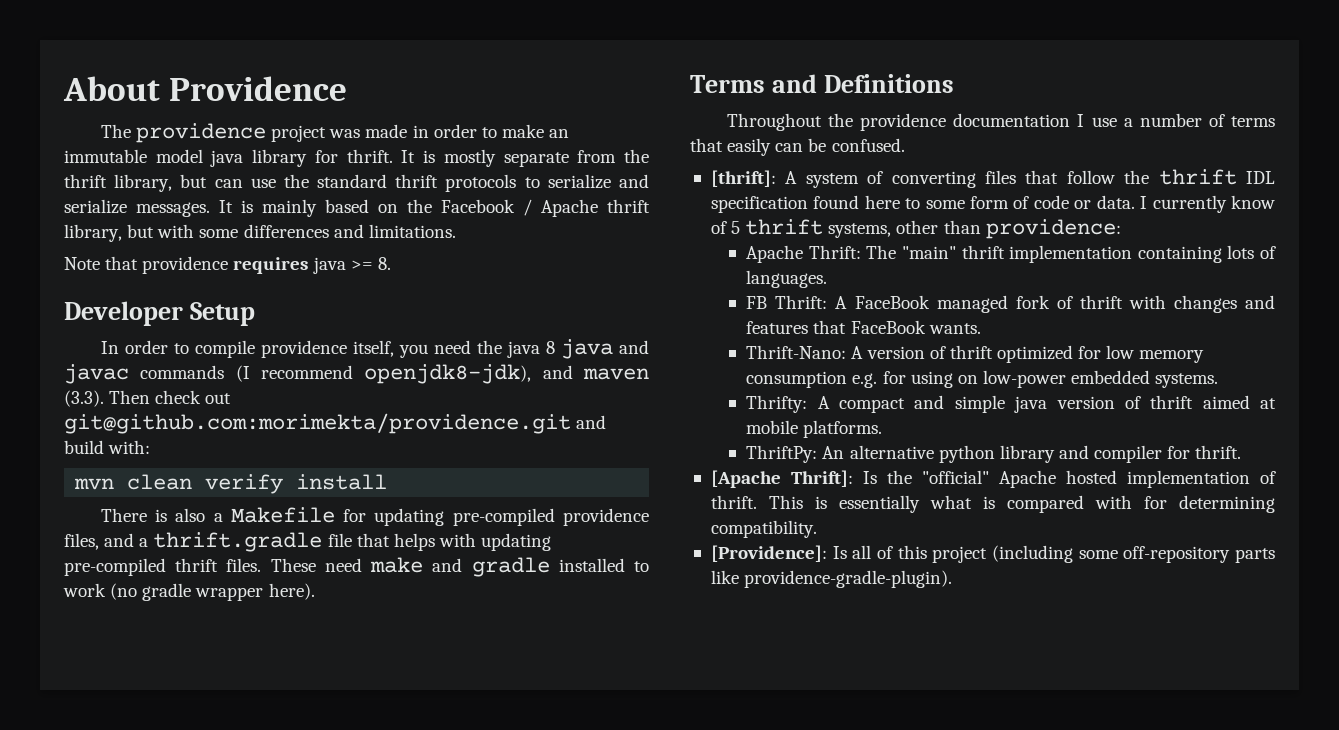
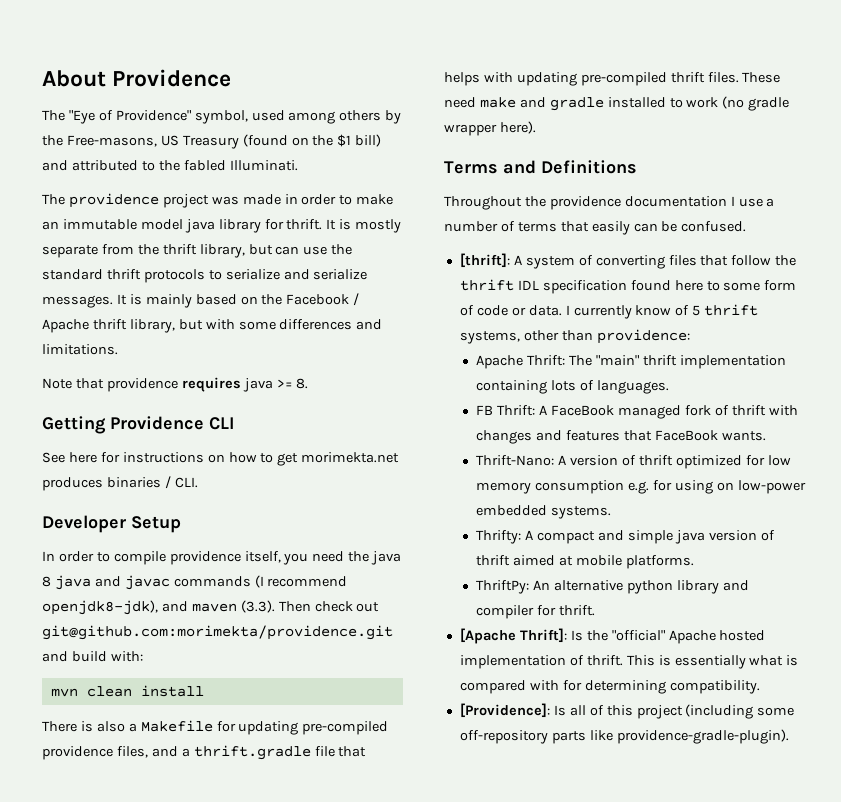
+ The "Eye of Providence" symbol, used among others by the Free-masons, US Treasury (found on the $1 bill) and attributed to the fabled Illuminati.
+ Getting Providence CLI
+ See here for instructions on how to get morimekta.net produces binaries / CLI.
- mvn clean verify install
+ mvn clean install

